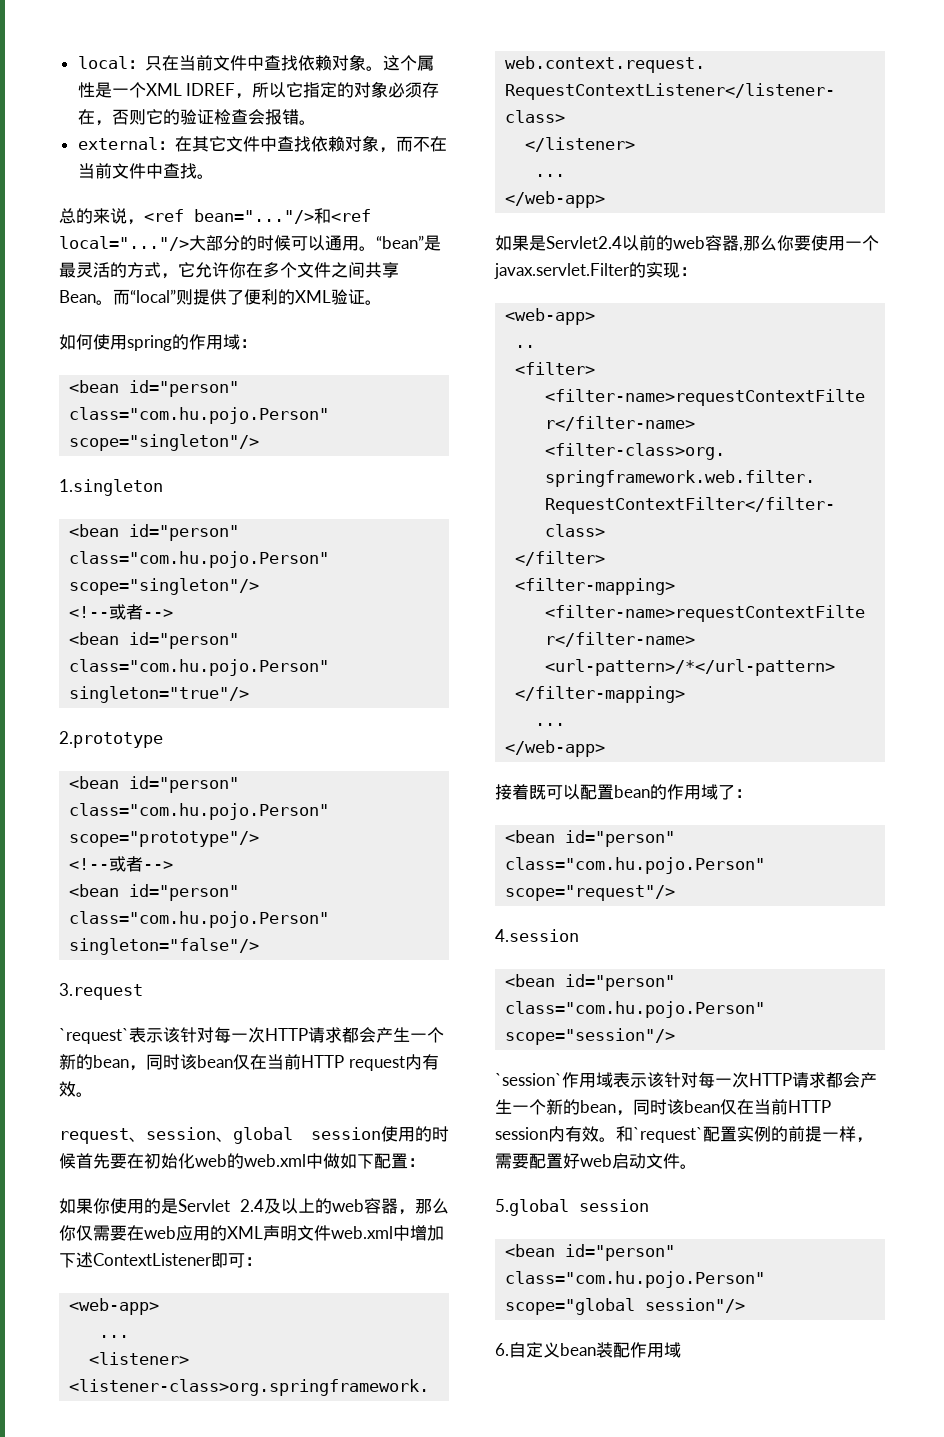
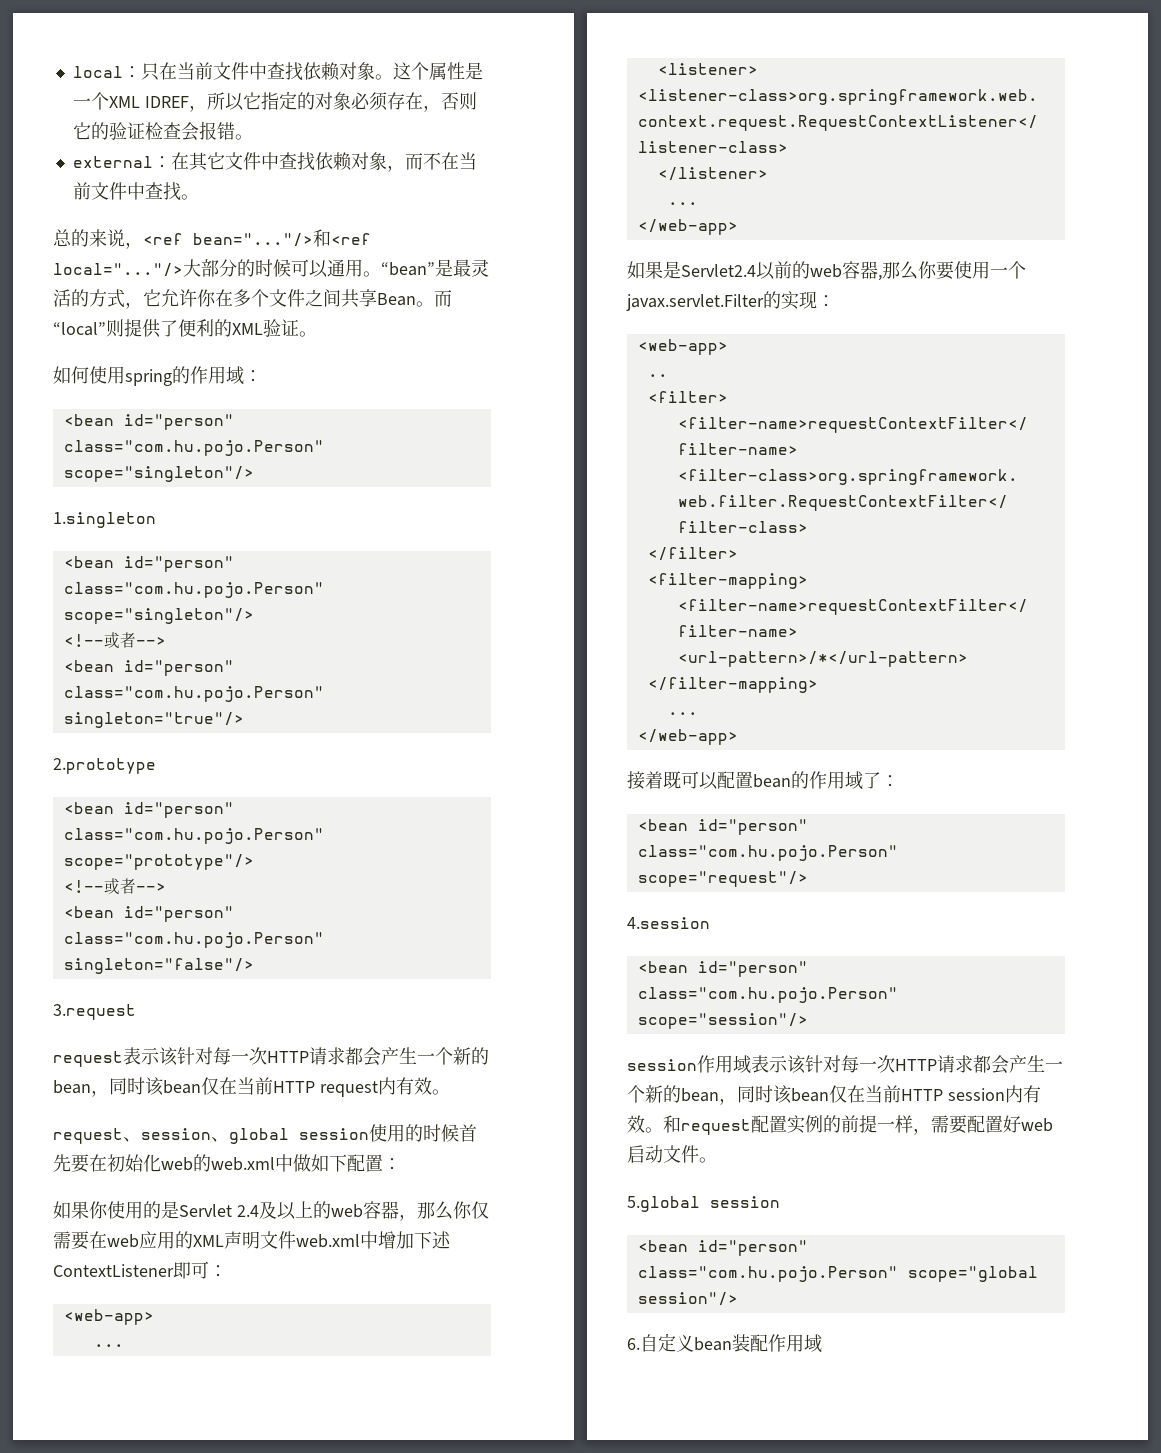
- `request`表示该针对每一次HTTP请求都会产生一个新的bean，同时该bean仅在当前HTTP request内有效。
+ request表示该针对每一次HTTP请求都会产生一个新的bean，同时该bean仅在当前HTTP request内有效。
- `session`作用域表示该针对每一次HTTP请求都会产生一个新的bean，同时该bean仅在当前HTTP session内有效。
+ session作用域表示该针对每一次HTTP请求都会产生一个新的bean，同时该bean仅在当前HTTP session内有效。
- 和`request`配置实例的前提一样，需要配置好web启动文件。
+ 和request配置实例的前提一样，需要配置好web启动文件。

